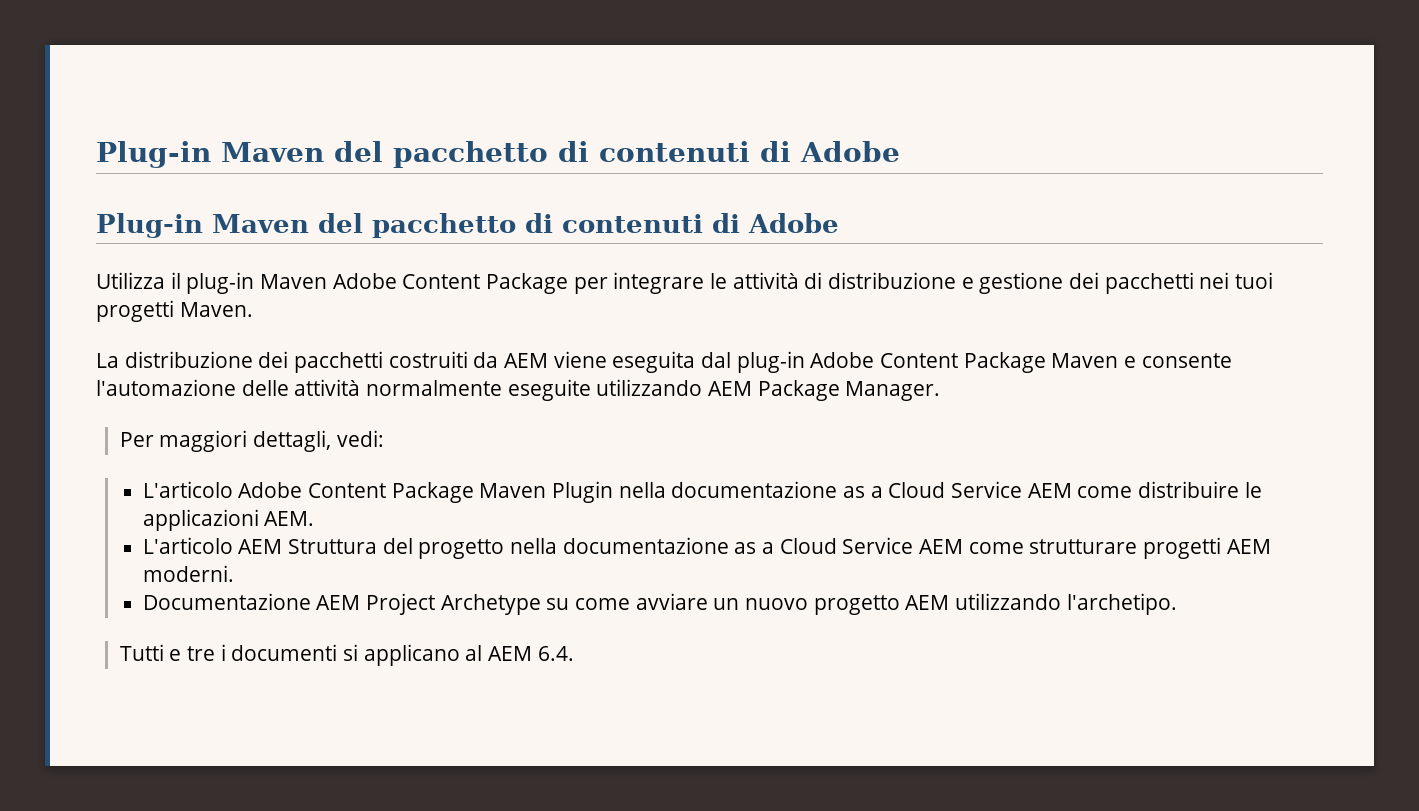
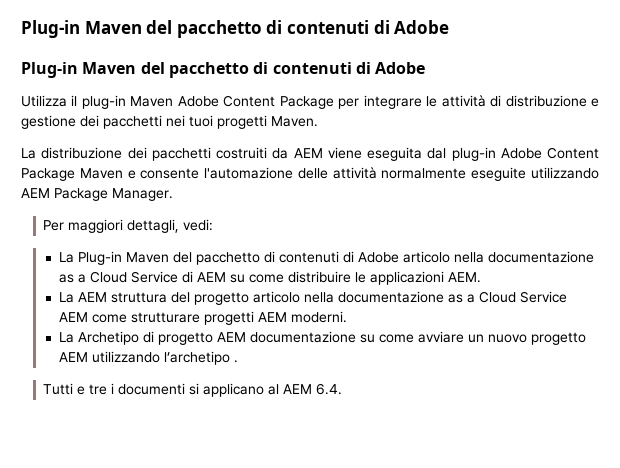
- L'articolo Adobe Content Package Maven Plugin nella documentazione as a Cloud Service AEM come distribuire le applicazioni AEM.
+ La Plug-in Maven del pacchetto di contenuti di Adobe articolo nella documentazione as a Cloud Service di AEM su come distribuire le applicazioni AEM.
- L'articolo AEM Struttura del progetto nella documentazione as a Cloud Service AEM come strutturare progetti AEM moderni.
+ La AEM struttura del progetto articolo nella documentazione as a Cloud Service AEM come strutturare progetti AEM moderni.
- Documentazione AEM Project Archetype su come avviare un nuovo progetto AEM utilizzando l'archetipo.
+ La Archetipo di progetto AEM documentazione su come avviare un nuovo progetto AEM utilizzando l’archetipo .

